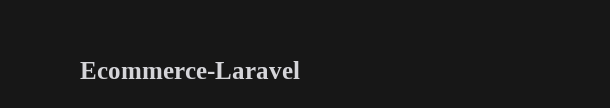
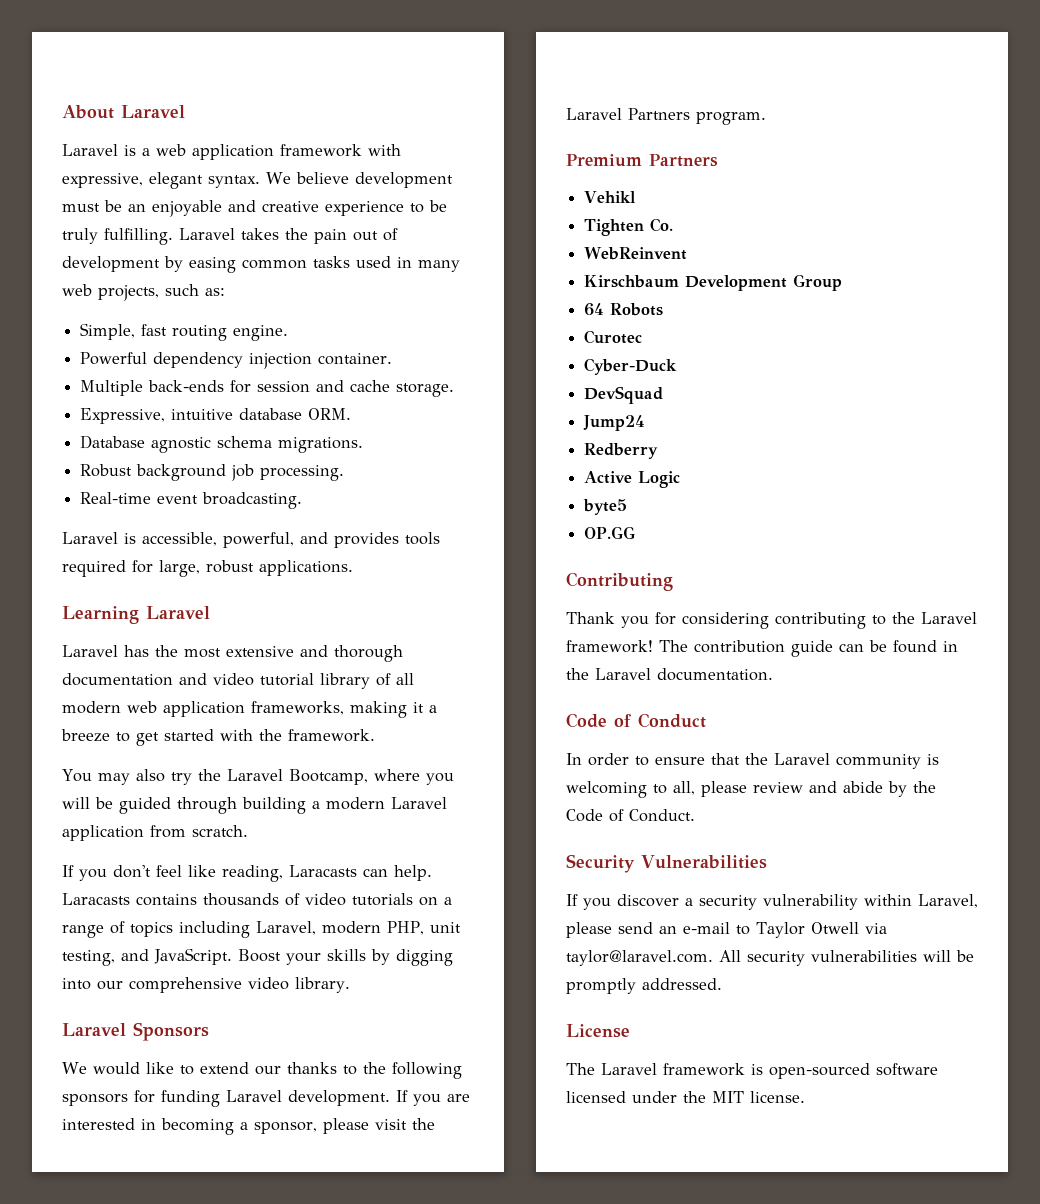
- Ecommerce-Laravel
+ About Laravel
+ Laravel is a web application framework with expressive, elegant syntax. We believe development must be an enjoyable and creative experience to be truly fulfilling. Laravel takes the pain out of development by easing common tasks used in many web projects, such as:
+ Simple, fast routing engine.
+ Powerful dependency injection container.
+ Multiple back-ends for session and cache storage.
+ Expressive, intuitive database ORM.
+ Database agnostic schema migrations.
+ Robust background job processing.
+ Real-time event broadcasting.
+ Laravel is accessible, powerful, and provides tools required for large, robust applications.
+ Learning Laravel
+ Laravel has the most extensive and thorough documentation and video tutorial library of all modern web application frameworks, making it a breeze to get started with the framework.
+ You may also try the Laravel Bootcamp, where you will be guided through building a modern Laravel application from scratch.
+ If you don't feel like reading, Laracasts can help. Laracasts contains thousands of video tutorials on a range of topics including Laravel, modern PHP, unit testing, and JavaScript. Boost your skills by digging into our comprehensive video library.
+ Laravel Sponsors
+ We would like to extend our thanks to the following sponsors for funding Laravel development. If you are interested in becoming a sponsor, please visit the Laravel Partners program.
+ Premium Partners
+ Vehikl
+ Tighten Co.
+ WebReinvent
+ Kirschbaum Development Group
+ 64 Robots
+ Curotec
+ Cyber-Duck
+ DevSquad
+ Jump24
+ Redberry
+ Active Logic
+ byte5
+ OP.GG
+ Contributing
+ Thank you for considering contributing to the Laravel framework! The contribution guide can be found in the Laravel documentation.
+ Code of Conduct
+ In order to ensure that the Laravel community is welcoming to all, please review and abide by the Code of Conduct.
+ Security Vulnerabilities
+ If you discover a security vulnerability within Laravel, please send an e-mail to Taylor Otwell via taylor@laravel.com. All security vulnerabilities will be promptly addressed.
+ License
+ The Laravel framework is open-sourced software licensed under the MIT license.

